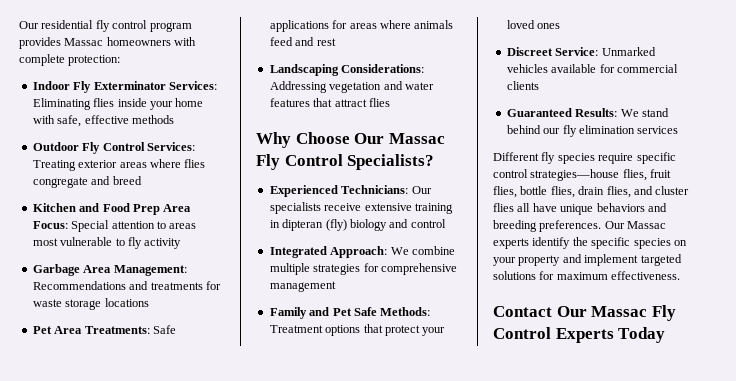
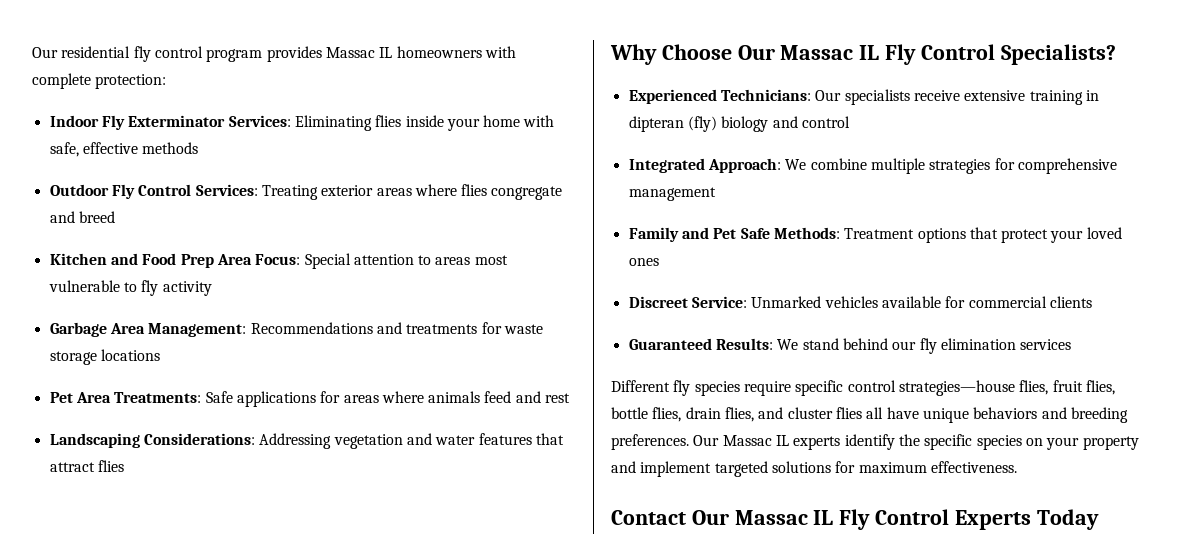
- Our residential fly control program provides Massac homeowners with complete protection:
+ Our residential fly control program provides Massac IL homeowners with complete protection:
- Why Choose Our Massac Fly Control Specialists?
+ Why Choose Our Massac IL Fly Control Specialists?
- Our Massac experts identify the specific species on your property and implement targeted solutions for maximum effectiveness.
+ Our Massac IL experts identify the specific species on your property and implement targeted solutions for maximum effectiveness.
- Contact Our Massac Fly Control Experts Today
+ Contact Our Massac IL Fly Control Experts Today

